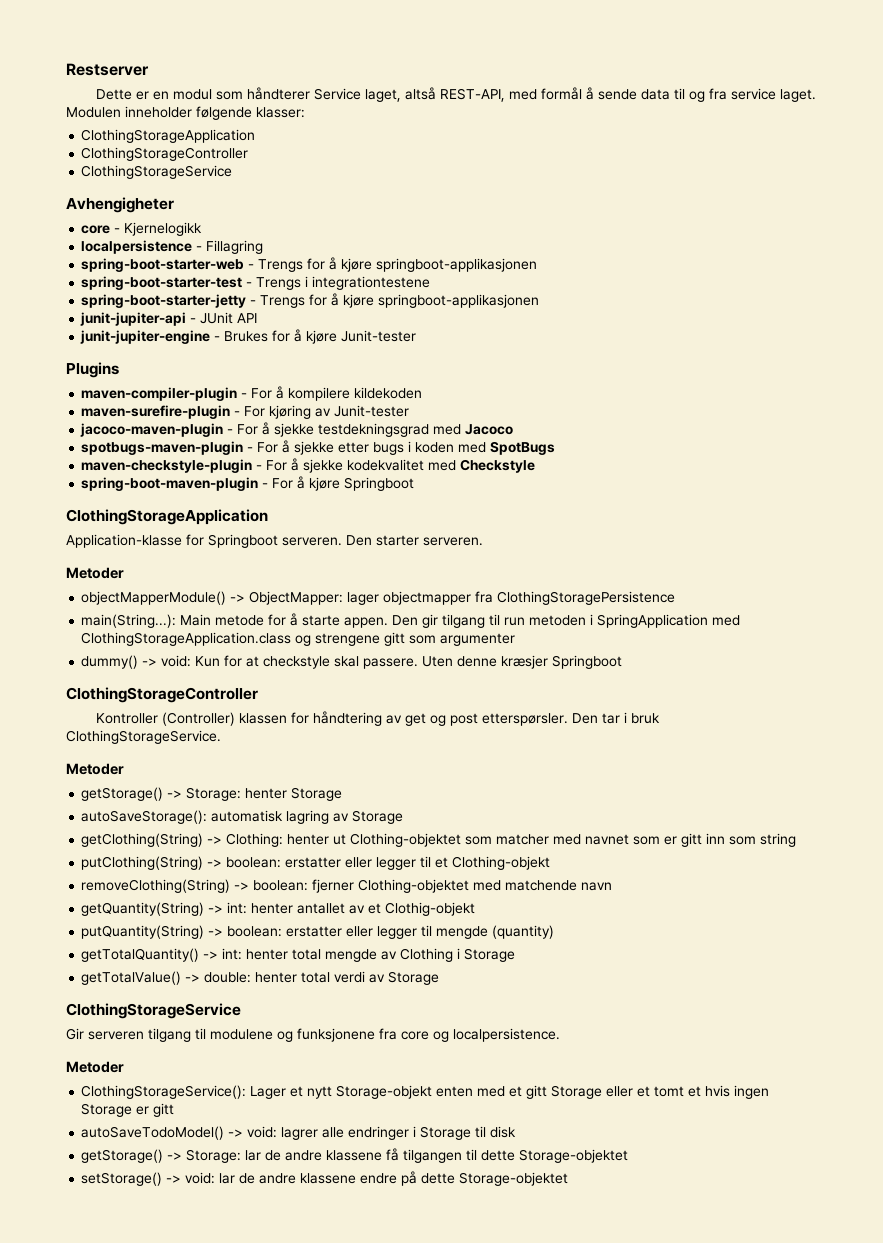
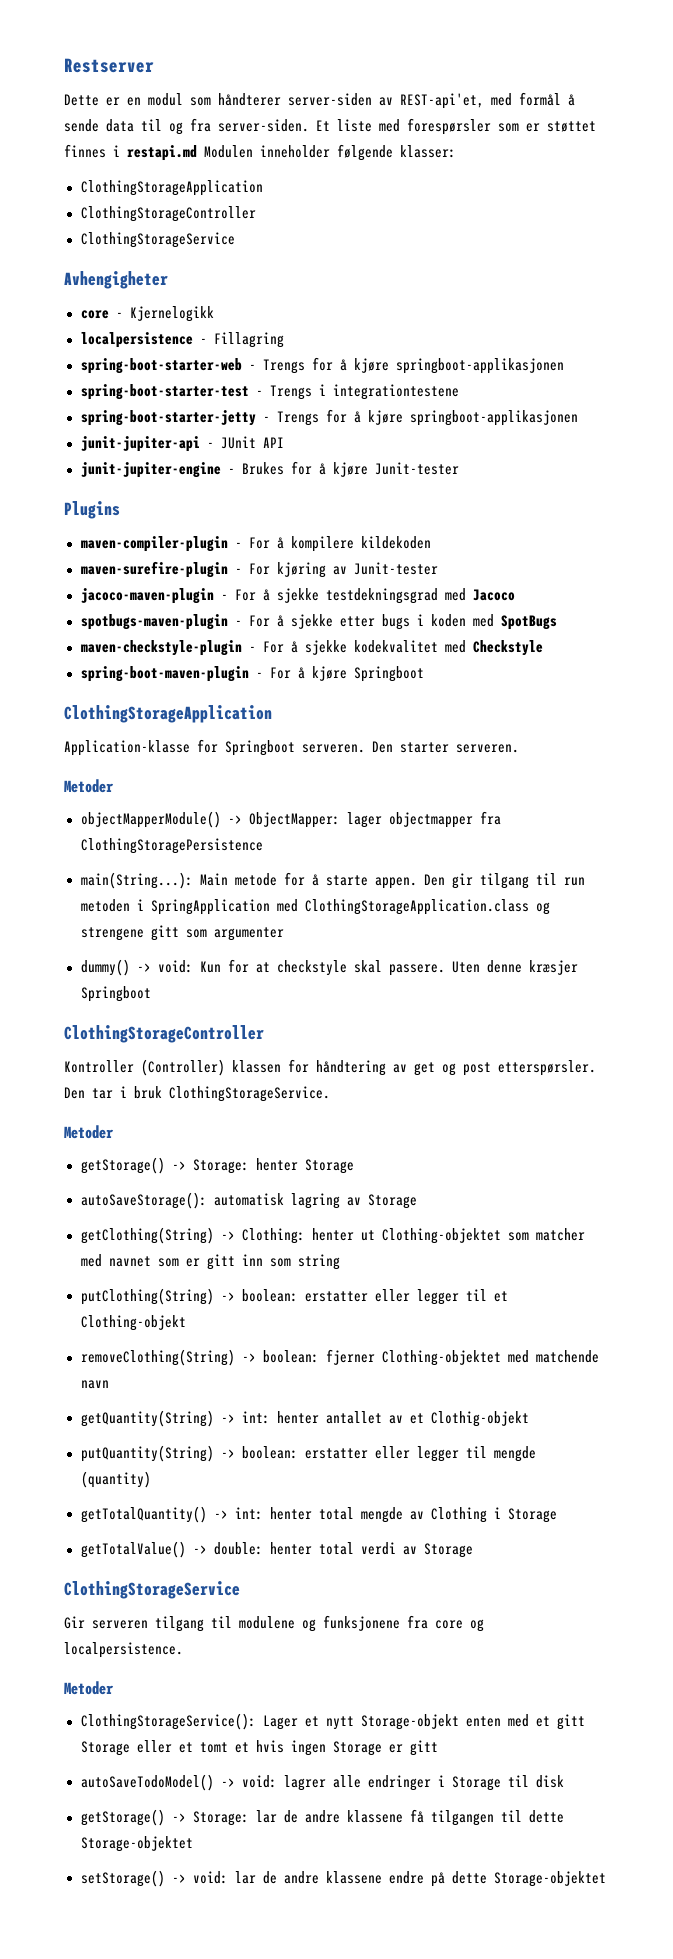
- Dette er en modul som håndterer Service laget, altså REST-API, med formål å sende data til og fra service laget. Modulen inneholder følgende klasser:
+ Dette er en modul som håndterer server-siden av REST-api'et, med formål å sende data til og fra server-siden. Et liste med forespørsler som er støttet finnes i restapi.md Modulen inneholder følgende klasser:

